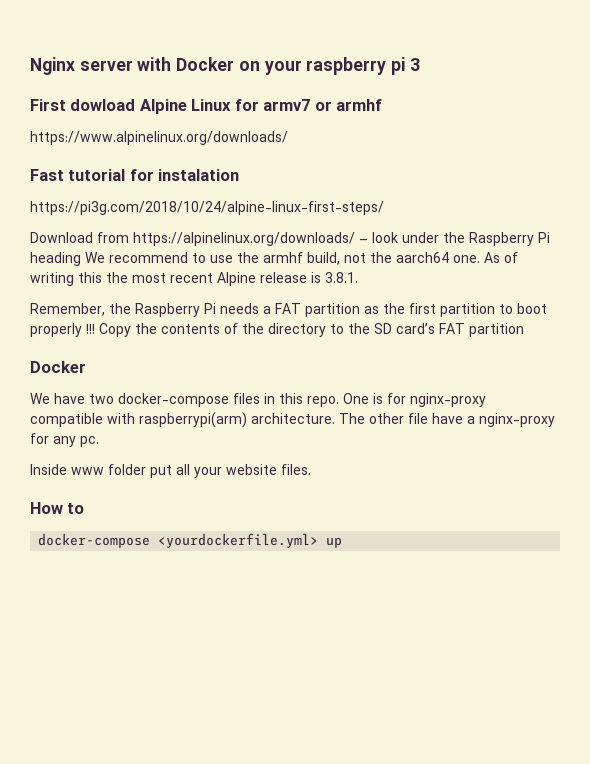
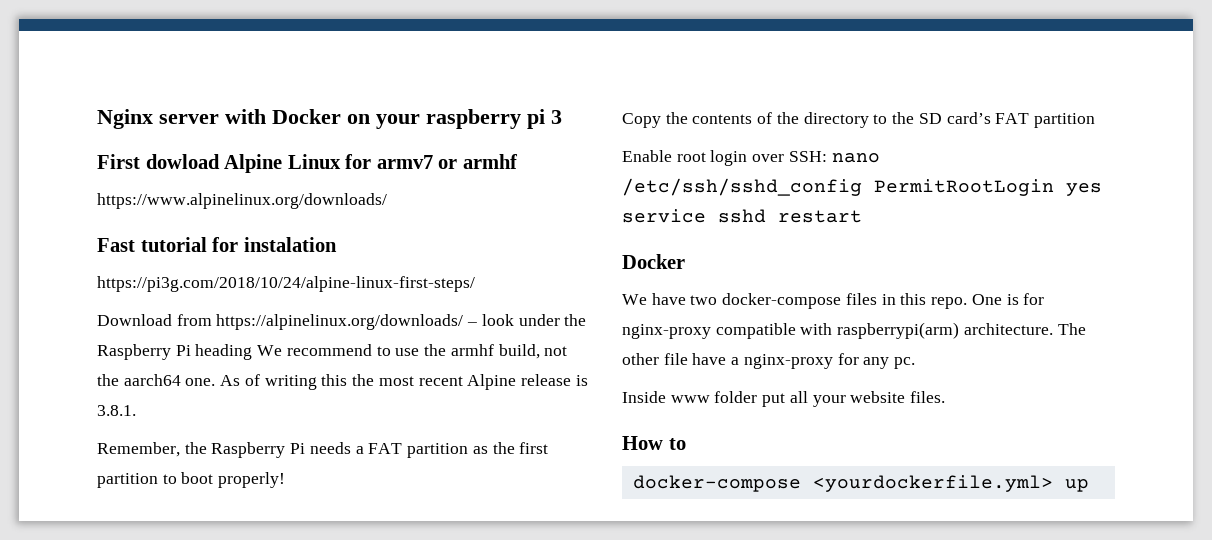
- Remember, the Raspberry Pi needs a FAT partition as the first partition to boot properly !!! Copy the contents of the directory to the SD card’s FAT partition
+ Remember, the Raspberry Pi needs a FAT partition as the first partition to boot properly!
+ Copy the contents of the directory to the SD card’s FAT partition
+ Enable root login over SSH: nano /etc/ssh/sshd_config PermitRootLogin yes service sshd restart

